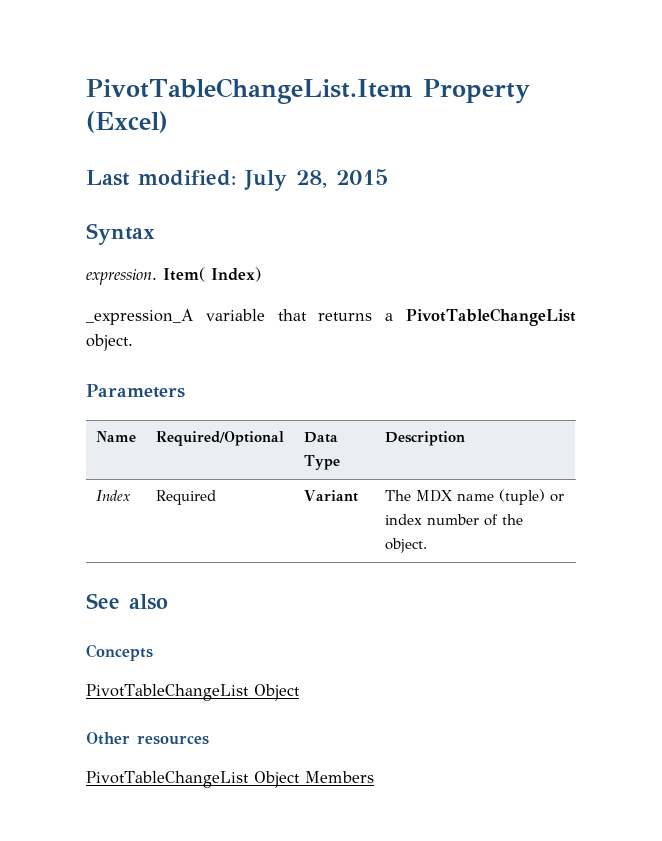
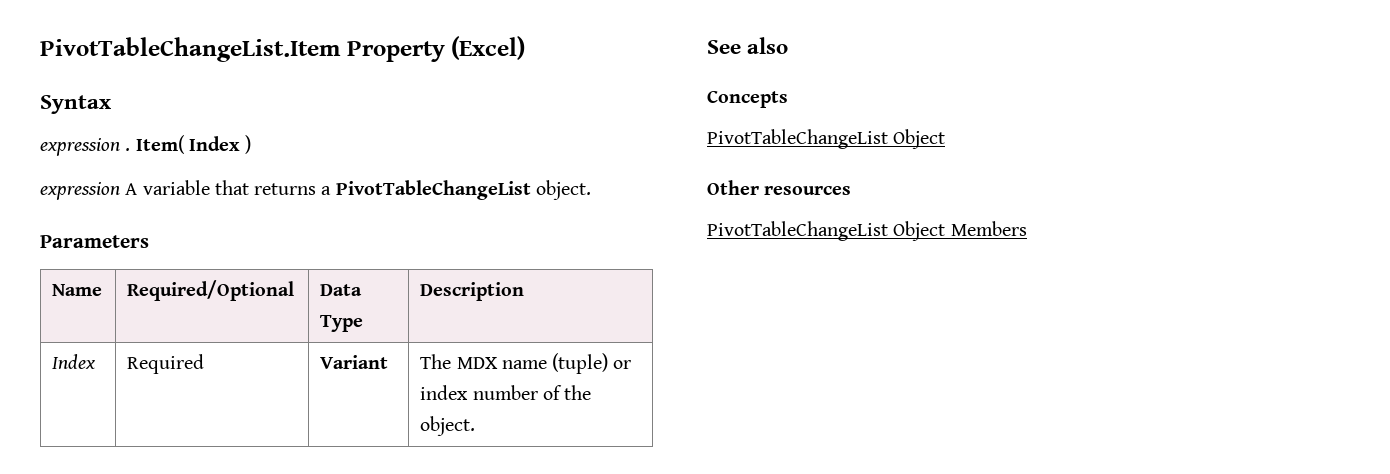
- Last modified: July 28, 2015
  Syntax
- expression. Item( Index)
- _expression_A variable that returns a PivotTableChangeList object.
+ expression . Item( Index )
+ expression A variable that returns a PivotTableChangeList object.

